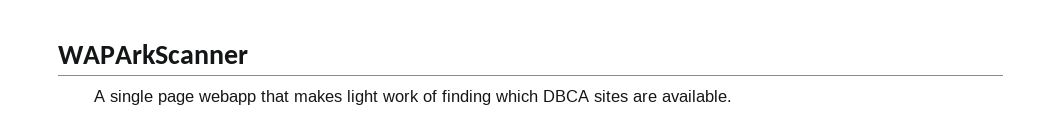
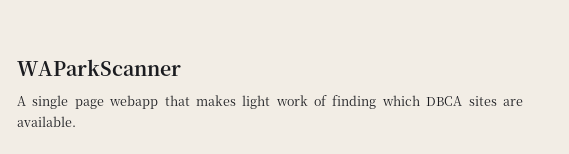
- WAPArkScanner
+ WAParkScanner

